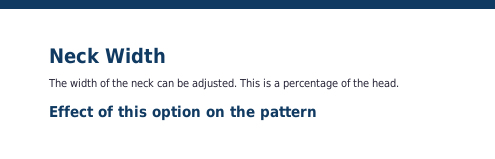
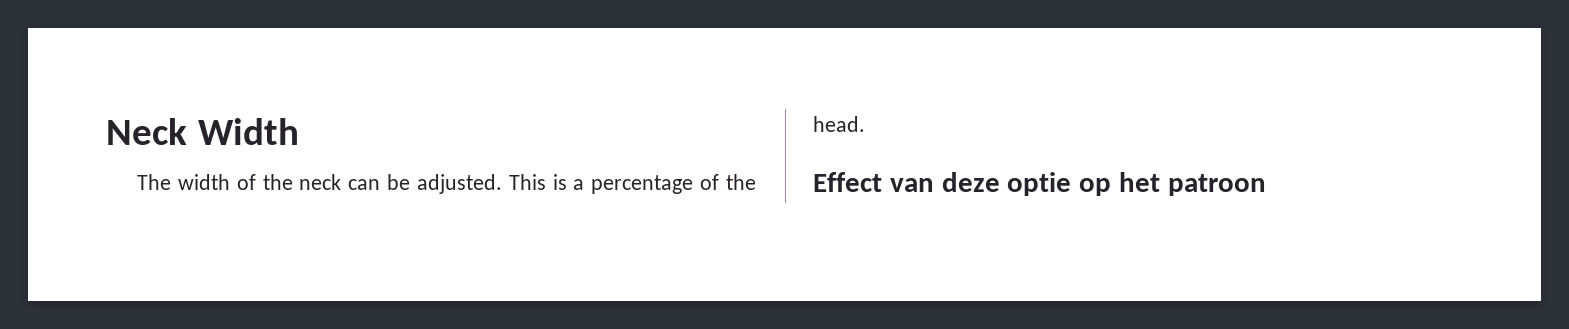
- Effect of this option on the pattern
+ Effect van deze optie op het patroon

